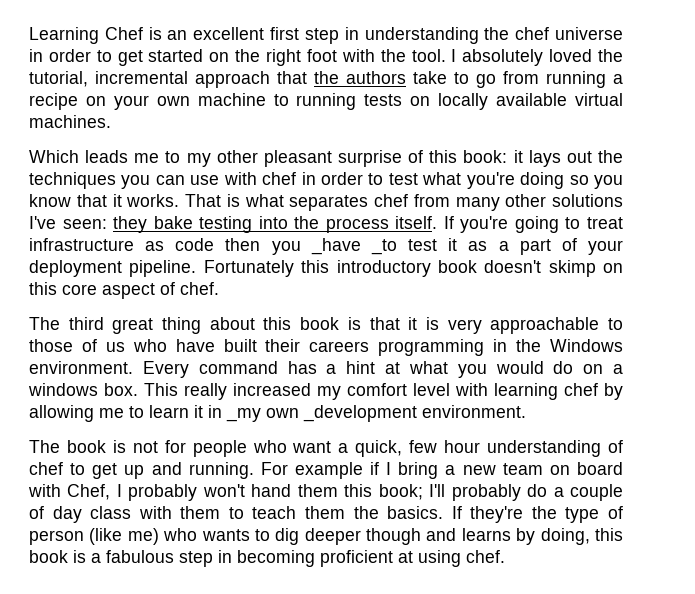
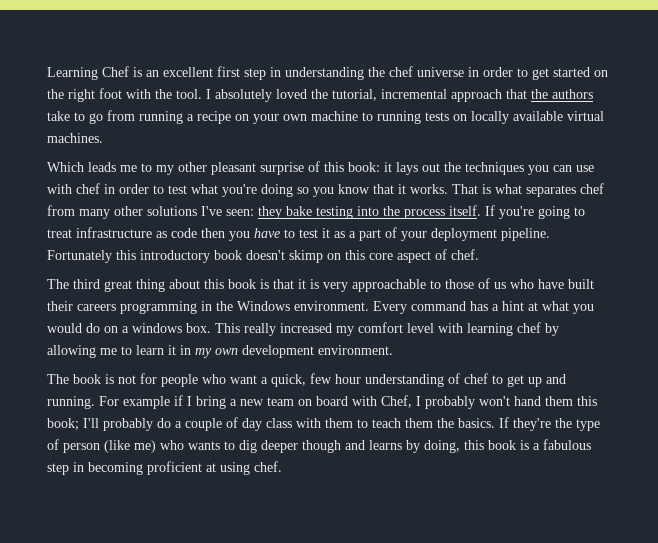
- If you're going to treat infrastructure as code then you _have _to test it as a part of your deployment pipeline.
+ If you're going to treat infrastructure as code then you have to test it as a part of your deployment pipeline.
- This really increased my comfort level with learning chef by allowing me to learn it in _my own _development environment.
+ This really increased my comfort level with learning chef by allowing me to learn it in my own development environment.

